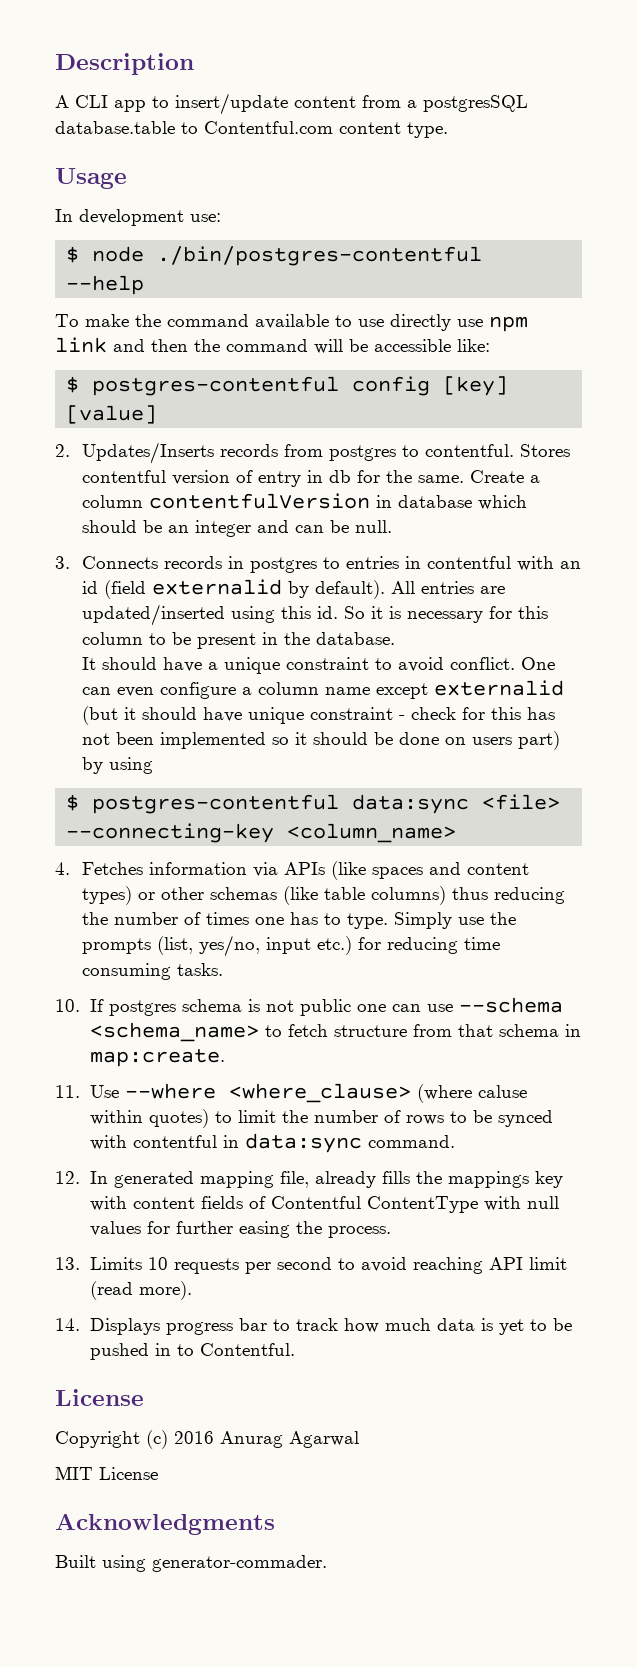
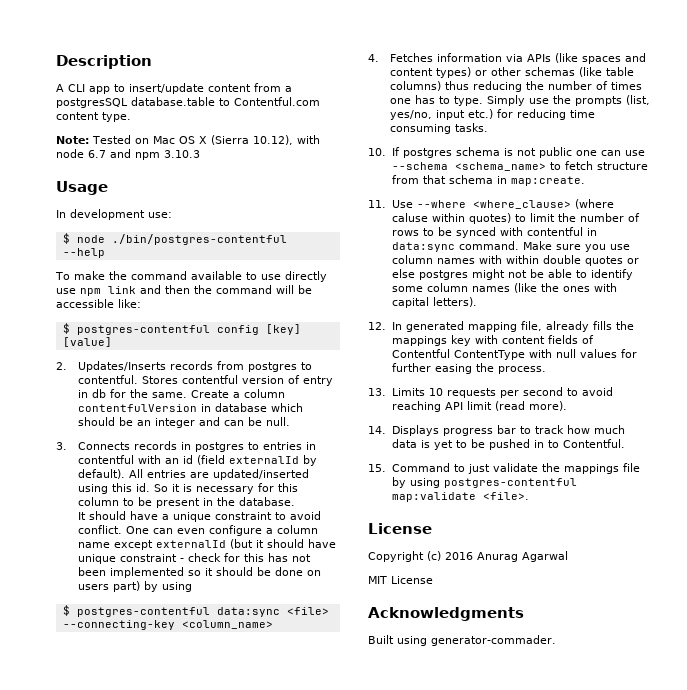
+ Note: Tested on Mac OS X (Sierra 10.12), with node 6.7 and npm 3.10.3
- 3. Connects records in postgres to entries in contentful with an id (field externalid by default).
+ 3. Connects records in postgres to entries in contentful with an id (field externalId by default).
- One can even configure a column name except externalid (but it should have unique constraint - check for this has not been implemented so it should be done on users part) by using
+ One can even configure a column name except externalId (but it should have unique constraint - check for this has not been implemented so it should be done on users part) by using
+ Make sure you use column names with within double quotes or else postgres might not be able to identify some column names (like the ones with capital letters).
+ 15. Command to just validate the mappings file by using postgres-contentful map:validate <file>.

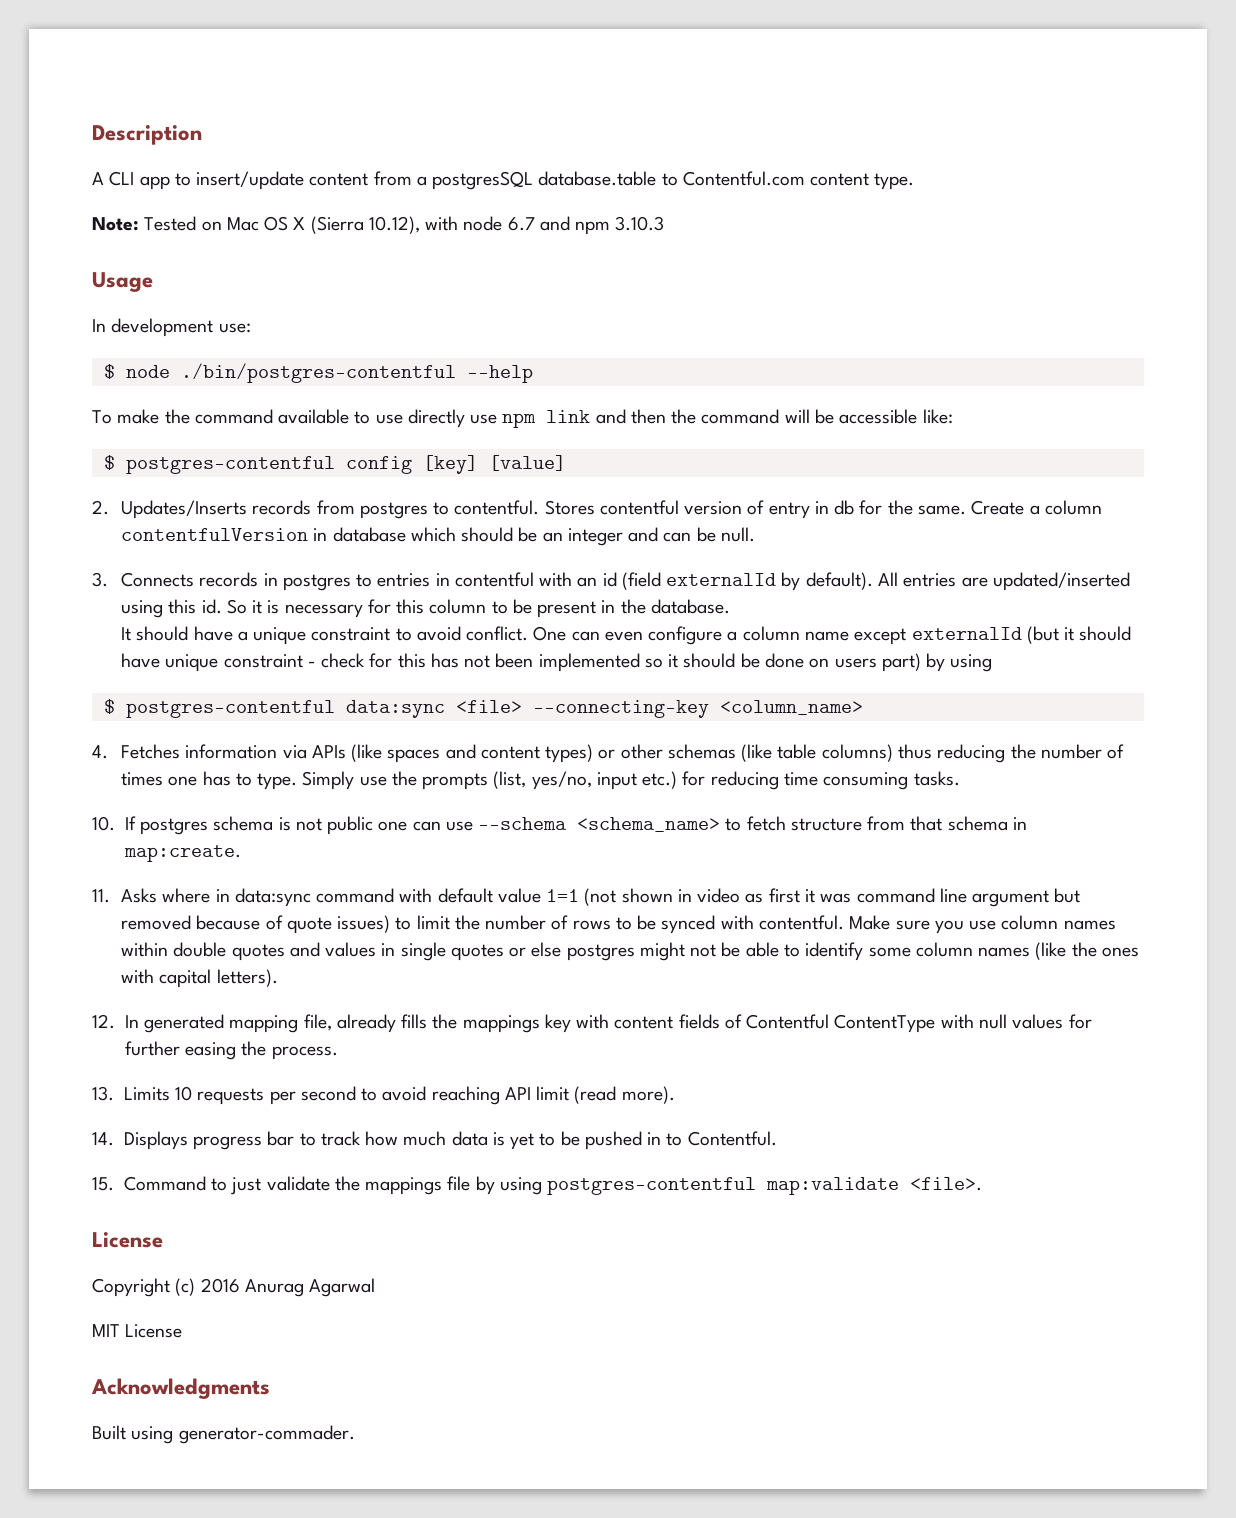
- 11. Use --where <where_clause> (where caluse within quotes) to limit the number of rows to be synced with contentful in data:sync command.
+ 11. Asks where in data:sync command with default value 1=1 (not shown in video as first it was command line argument but removed because of quote issues) to limit the number of rows to be synced with contentful.
- Make sure you use column names with within double quotes or else postgres might not be able to identify some column names (like the ones with capital letters).
+ Make sure you use column names within double quotes and values in single quotes or else postgres might not be able to identify some column names (like the ones with capital letters).

